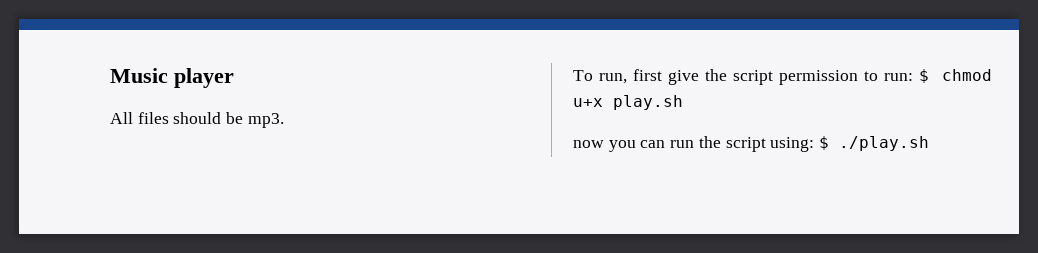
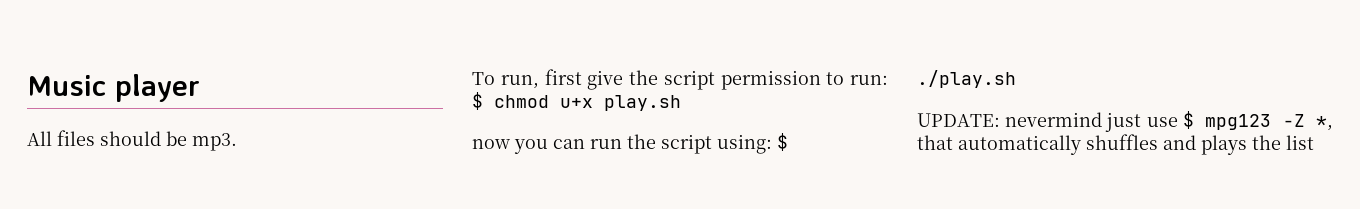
+ UPDATE: nevermind just use $ mpg123 -Z *, that automatically shuffles and plays the list

